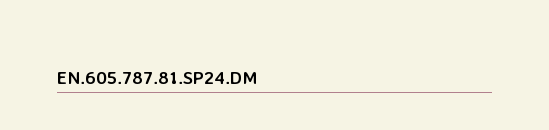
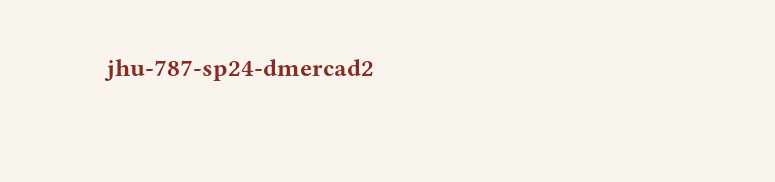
- EN.605.787.81.SP24.DM
+ jhu-787-sp24-dmercad2

